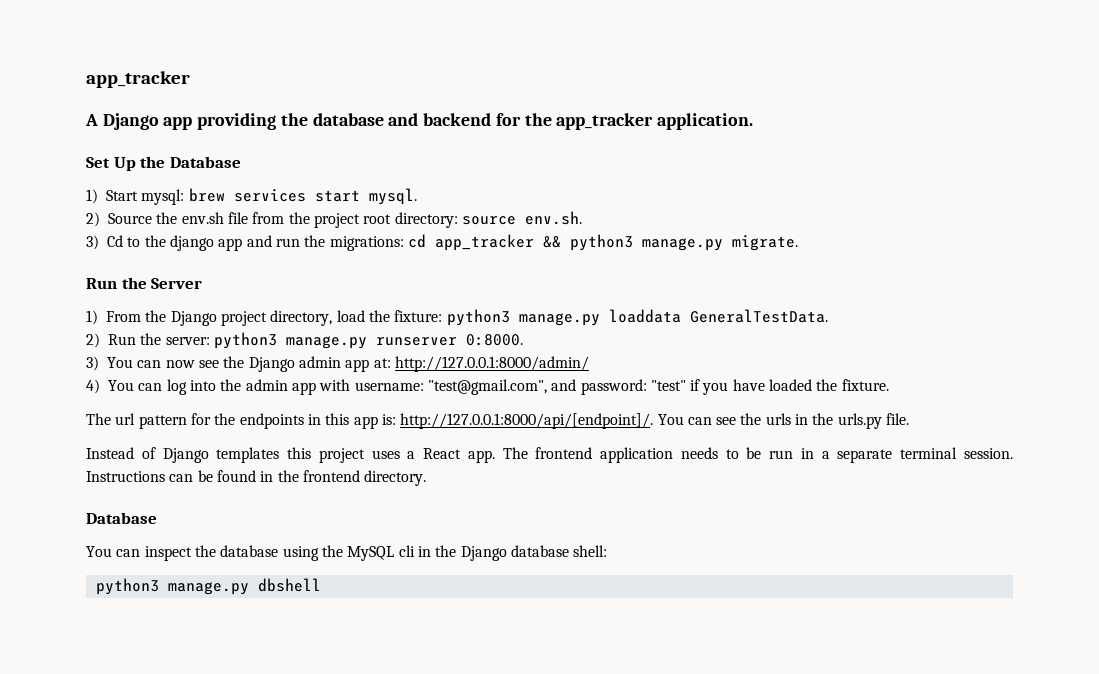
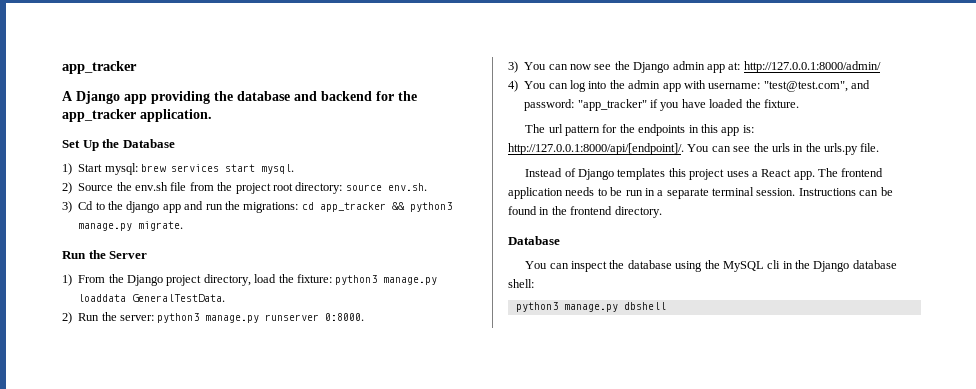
- 4) You can log into the admin app with username: "test@gmail.com", and password: "test" if you have loaded the fixture.
+ 4) You can log into the admin app with username: "test@test.com", and password: "app_tracker" if you have loaded the fixture.

